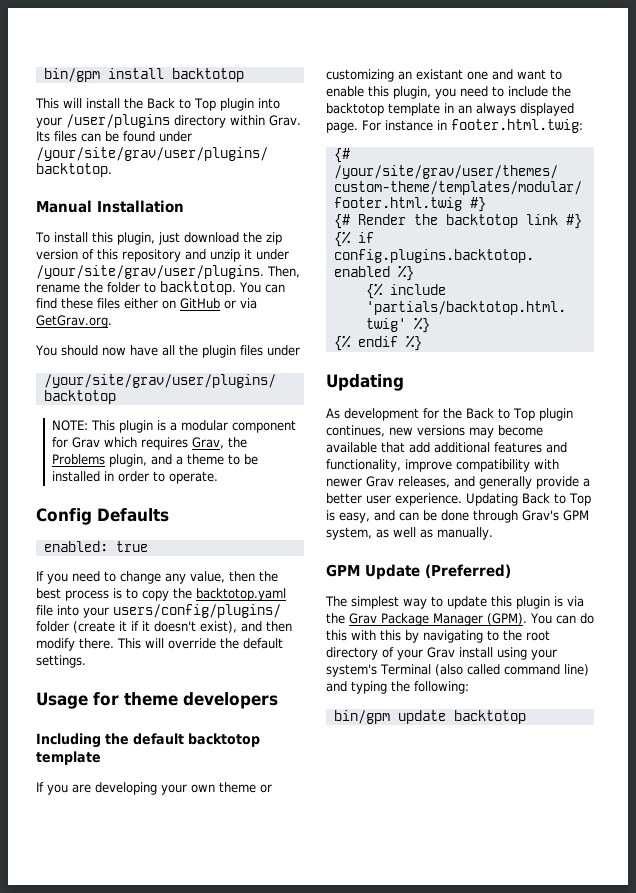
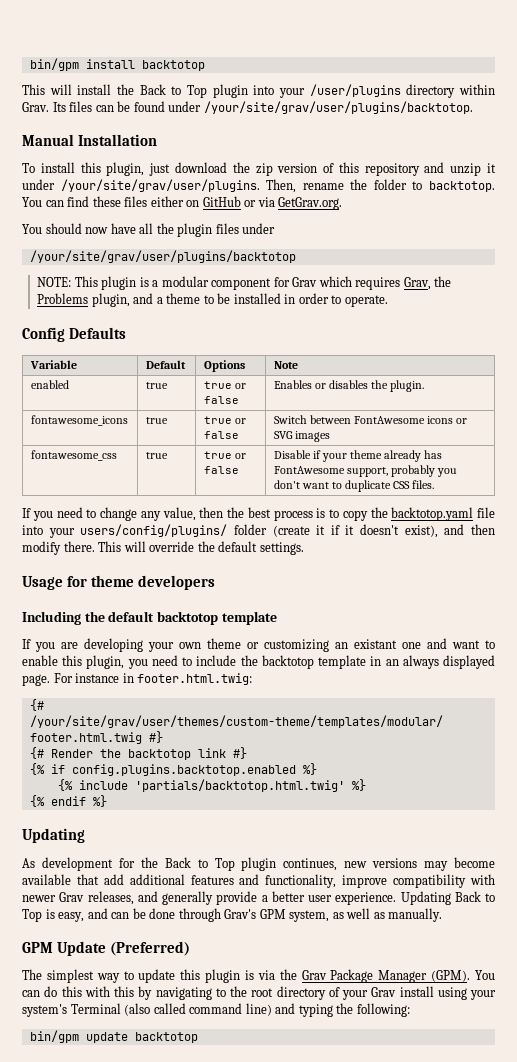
- enabled: true
+ Variable | Default | Options | Note
+ enabled | true | true or false | Enables or disables the plugin.
+ fontawesome_icons | true | true or false | Switch between FontAwesome icons or SVG images
+ fontawesome_css | true | true or false | Disable if your theme already has FontAwesome support, probably you don't want to duplicate CSS files.

